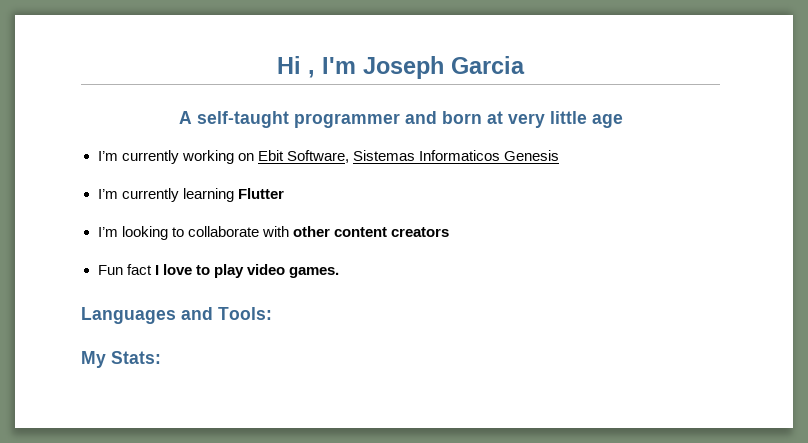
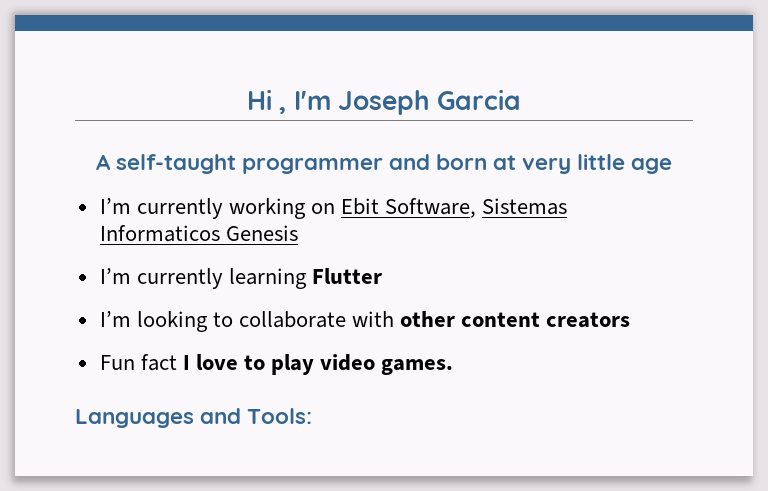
- My Stats:

